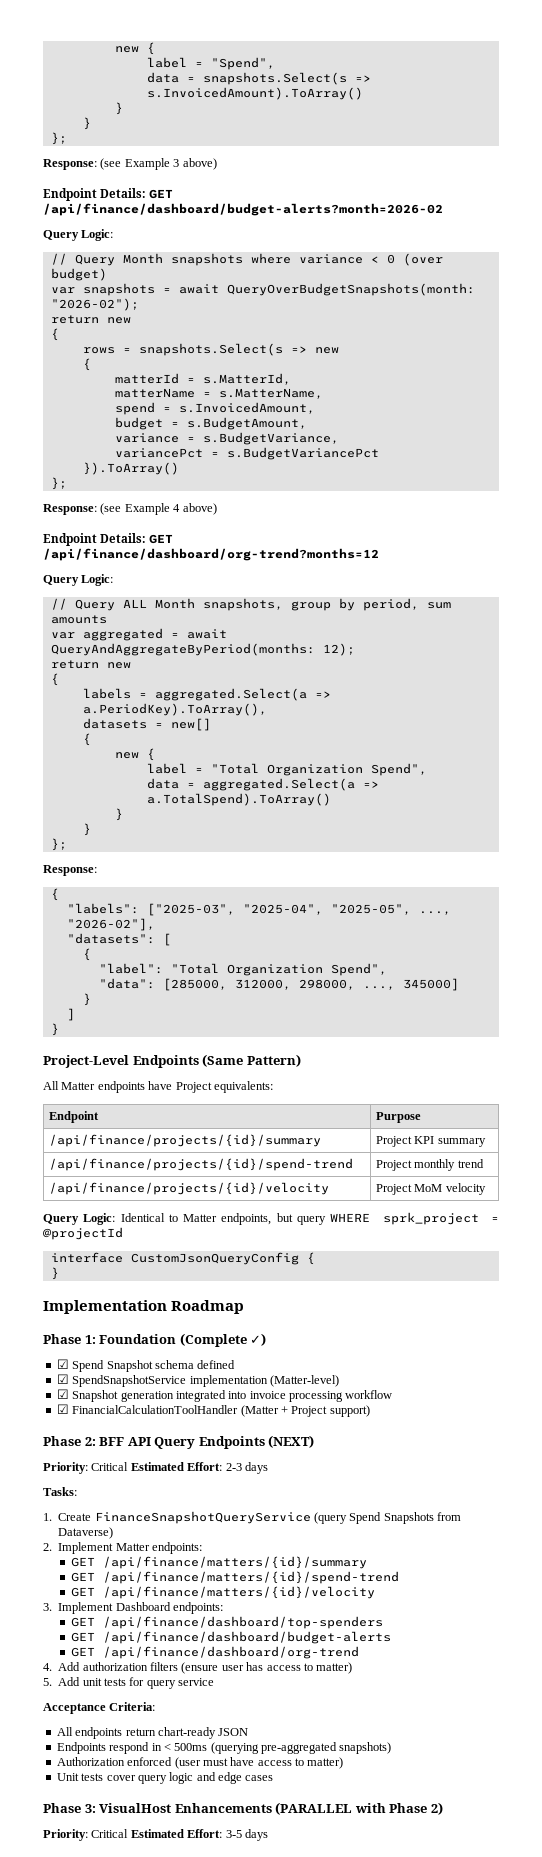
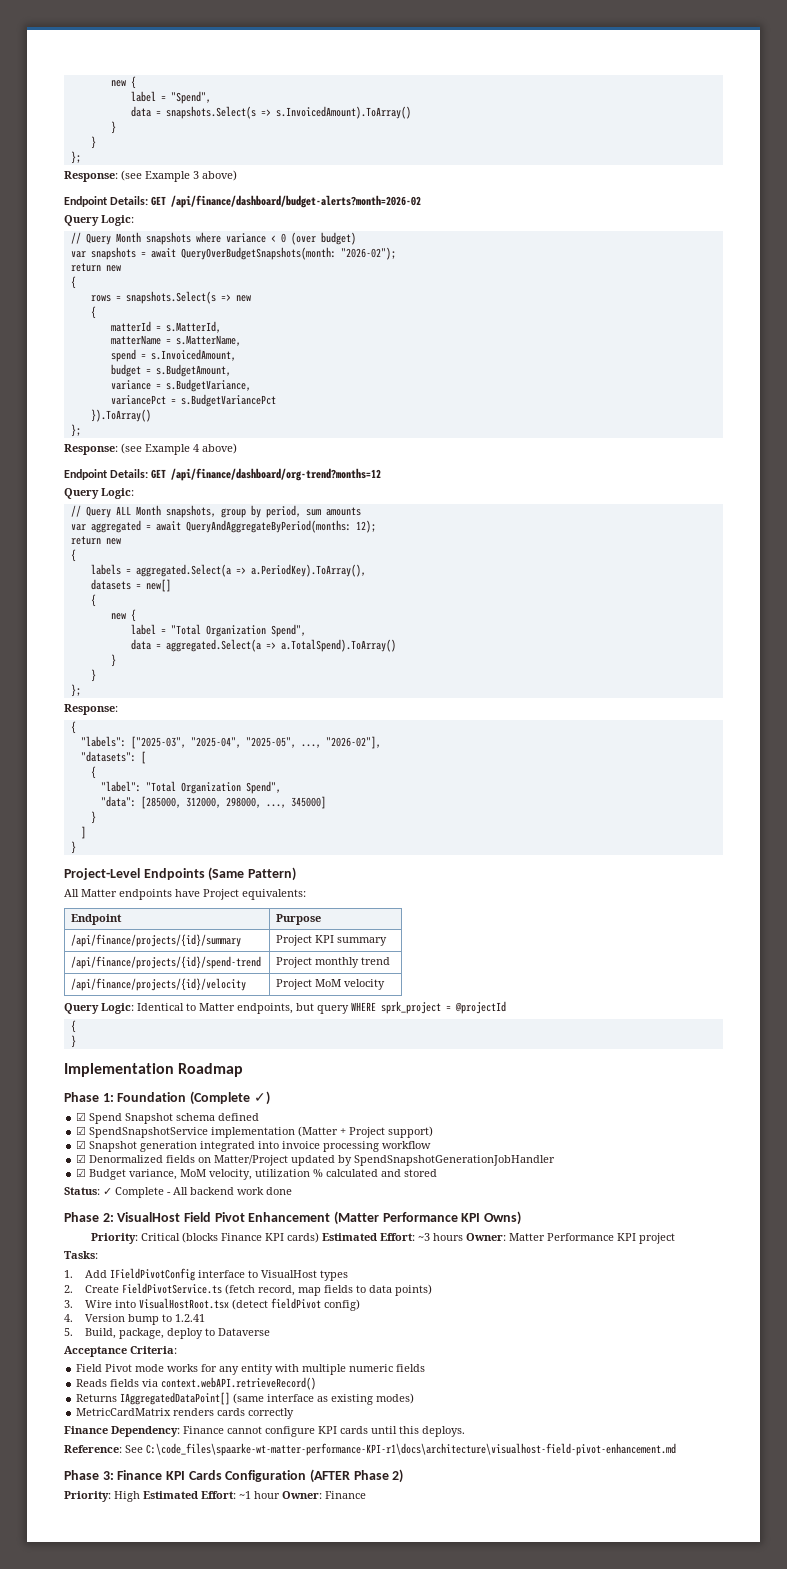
  Query Logic: Identical to Matter endpoints, but query WHERE sprk_project = @projectId
- interface CustomJsonQueryConfig {
+ {
- ☑ SpendSnapshotService implementation (Matter-level)
+ ☑ SpendSnapshotService implementation (Matter + Project support)
- ☑ FinancialCalculationToolHandler (Matter + Project support)
- Phase 2: BFF API Query Endpoints (NEXT)
- Priority: Critical Estimated Effort: 2-3 days
+ ☑ Denormalized fields on Matter/Project updated by SpendSnapshotGenerationJobHandler
+ ☑ Budget variance, MoM velocity, utilization % calculated and stored
+ Status: ✓ Complete - All backend work done
+ Phase 2: VisualHost Field Pivot Enhancement (Matter Performance KPI Owns)
+ Priority: Critical (blocks Finance KPI cards) Estimated Effort: ~3 hours Owner: Matter Performance KPI project
  Tasks:
- 1. Create FinanceSnapshotQueryService (query Spend Snapshots from Dataverse)
- 2. Implement Matter endpoints:
- GET /api/finance/matters/{id}/summary
- GET /api/finance/matters/{id}/spend-trend
- GET /api/finance/matters/{id}/velocity
- 3. Implement Dashboard endpoints:
- GET /api/finance/dashboard/top-spenders
- GET /api/finance/dashboard/budget-alerts
- GET /api/finance/dashboard/org-trend
- 4. Add authorization filters (ensure user has access to matter)
- 5. Add unit tests for query service
+ 1. Add IFieldPivotConfig interface to VisualHost types
+ 2. Create FieldPivotService.ts (fetch record, map fields to data points)
+ 3. Wire into VisualHostRoot.tsx (detect fieldPivot config)
+ 4. Version bump to 1.2.41
+ 5. Build, package, deploy to Dataverse
  Acceptance Criteria:
- All endpoints return chart-ready JSON
- Endpoints respond in < 500ms (querying pre-aggregated snapshots)
- Authorization enforced (user must have access to matter)
- Unit tests cover query logic and edge cases
- Phase 3: VisualHost Enhancements (PARALLEL with Phase 2)
+ Field Pivot mode works for any entity with multiple numeric fields
+ Reads fields via context.webAPI.retrieveRecord()
+ Returns IAggregatedDataPoint[] (same interface as existing modes)
+ MetricCardMatrix renders cards correctly
+ Finance Dependency: Finance cannot configure KPI cards until this deploys.
+ Reference: See C:\code_files\spaarke-wt-matter-performance-KPI-r1\docs\architecture\visualhost-field-pivot-enhancement.md
+ Phase 3: Finance KPI Cards Configuration (AFTER Phase 2)
- Priority: Critical Estimated Effort: 3-5 days
+ Priority: High Estimated Effort: ~1 hour Owner: Finance

